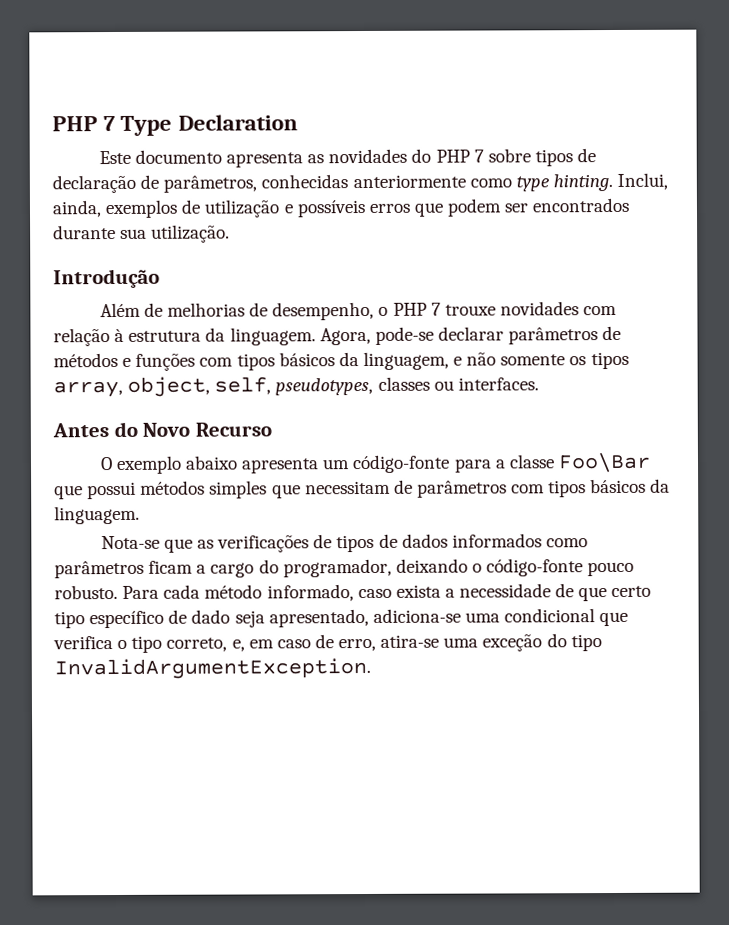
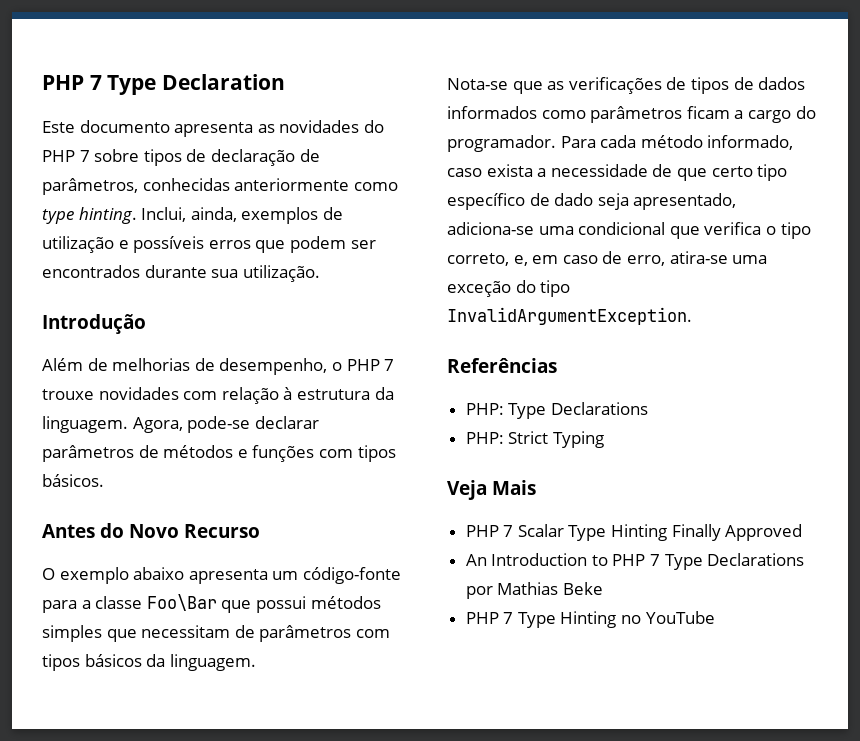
- Agora, pode-se declarar parâmetros de métodos e funções com tipos básicos da linguagem, e não somente os tipos array, object, self, pseudotypes, classes ou interfaces.
+ Agora, pode-se declarar parâmetros de métodos e funções com tipos básicos.
- Nota-se que as verificações de tipos de dados informados como parâmetros ficam a cargo do programador, deixando o código-fonte pouco robusto.
+ Nota-se que as verificações de tipos de dados informados como parâmetros ficam a cargo do programador.
+ Referências
+ PHP: Type Declarations
+ PHP: Strict Typing
+ Veja Mais
+ PHP 7 Scalar Type Hinting Finally Approved
+ An Introduction to PHP 7 Type Declarations por Mathias Beke
+ PHP 7 Type Hinting no YouTube

